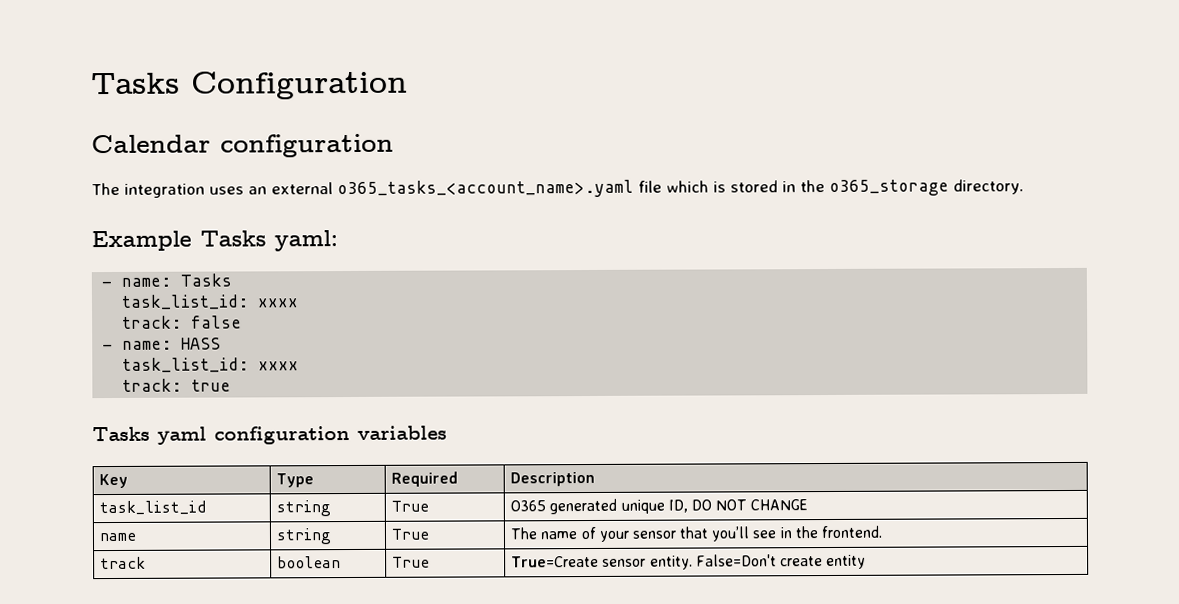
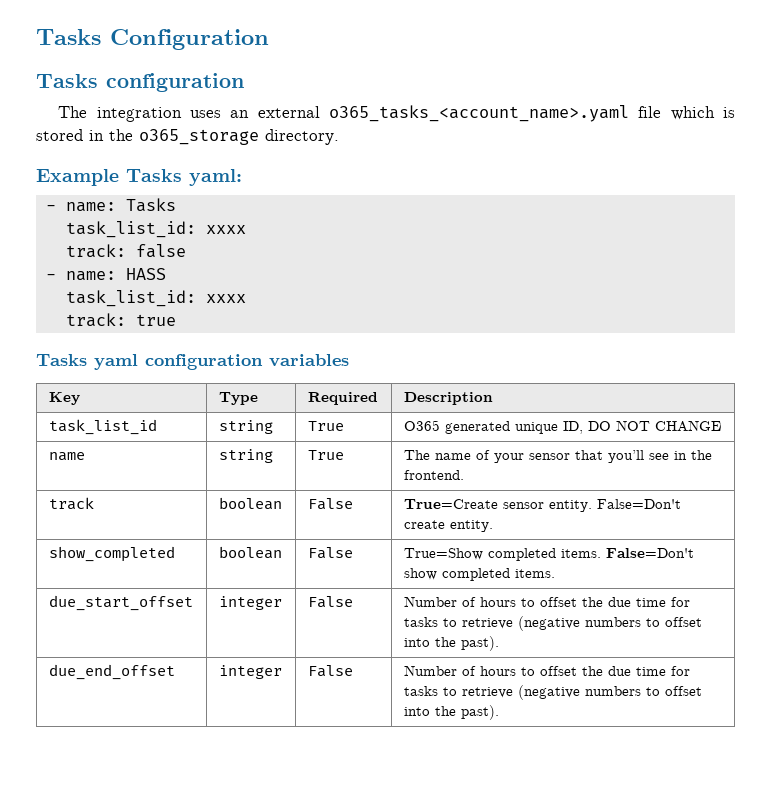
- Calendar configuration
+ Tasks configuration
- track | boolean | True | True=Create sensor entity. False=Don't create entity
+ track | boolean | False | True=Create sensor entity. False=Don't create entity.
+ show_completed | boolean | False | True=Show completed items. False=Don't show completed items.
+ due_start_offset | integer | False | Number of hours to offset the due time for tasks to retrieve (negative numbers to offset into the past).
+ due_end_offset | integer | False | Number of hours to offset the due time for tasks to retrieve (negative numbers to offset into the past).

